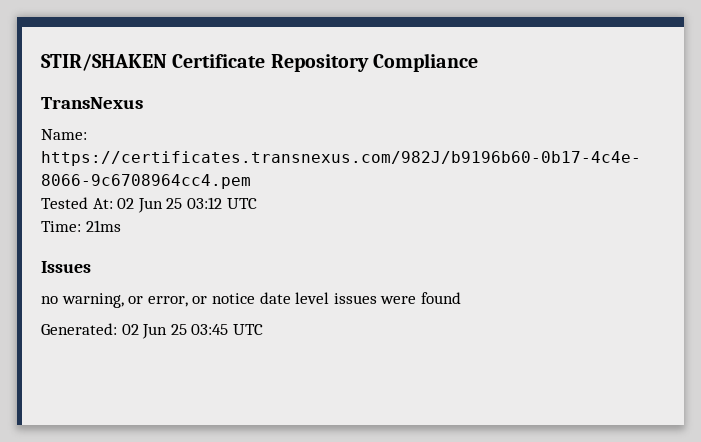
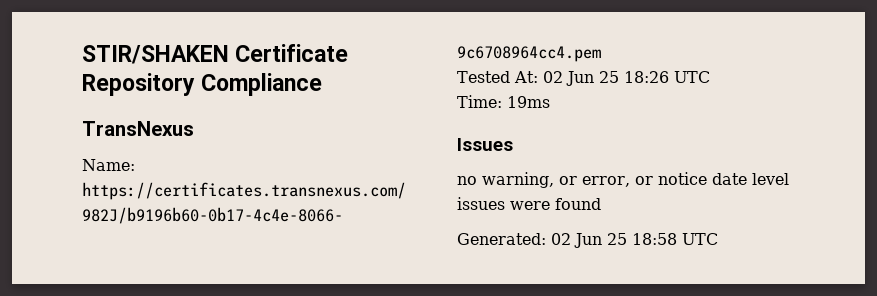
- Tested At: 02 Jun 25 03:12 UTC
+ Tested At: 02 Jun 25 18:26 UTC
- Time: 21ms
+ Time: 19ms
- Generated: 02 Jun 25 03:45 UTC
+ Generated: 02 Jun 25 18:58 UTC

